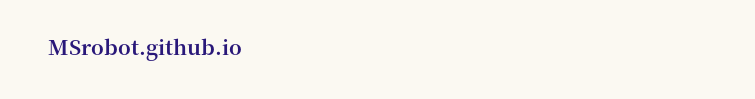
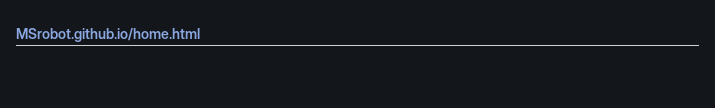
- MSrobot.github.io
+ MSrobot.github.io/home.html

